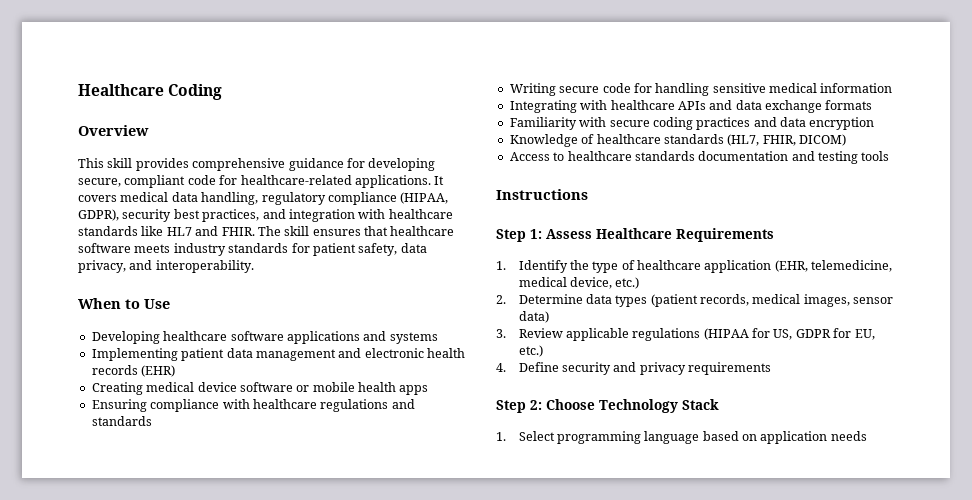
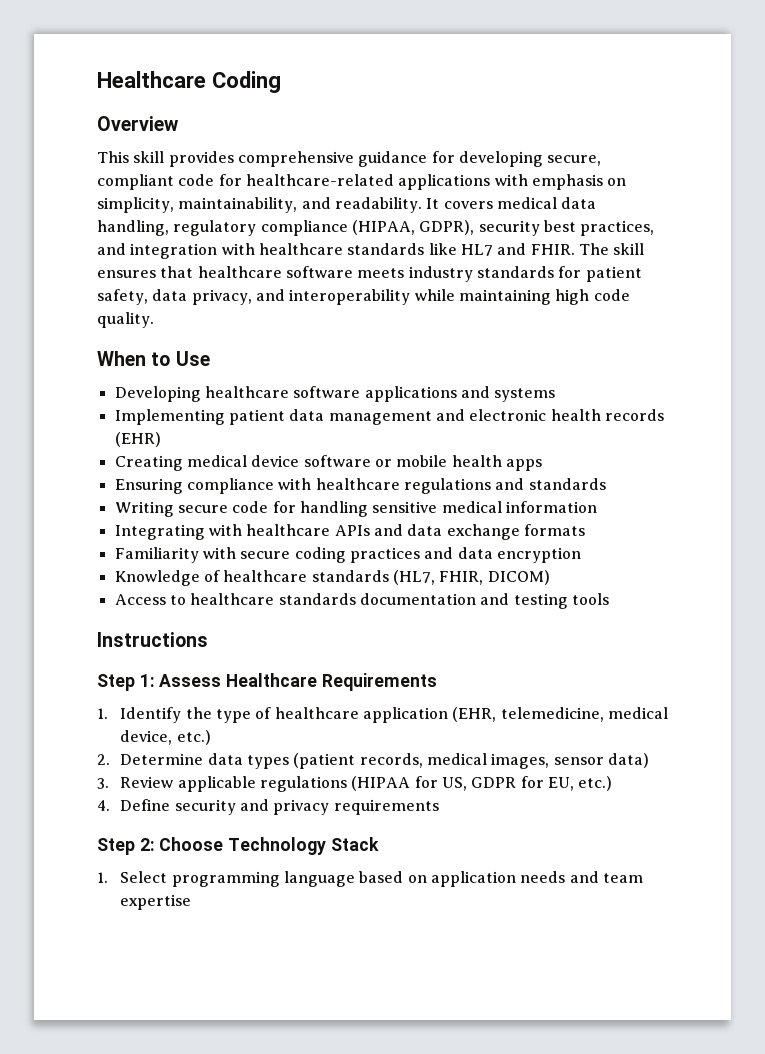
- This skill provides comprehensive guidance for developing secure, compliant code for healthcare-related applications.
+ This skill provides comprehensive guidance for developing secure, compliant code for healthcare-related applications with emphasis on simplicity, maintainability, and readability.
- The skill ensures that healthcare software meets industry standards for patient safety, data privacy, and interoperability.
+ The skill ensures that healthcare software meets industry standards for patient safety, data privacy, and interoperability while maintaining high code quality.
- 1. Select programming language based on application needs
+ 1. Select programming language based on application needs and team expertise

